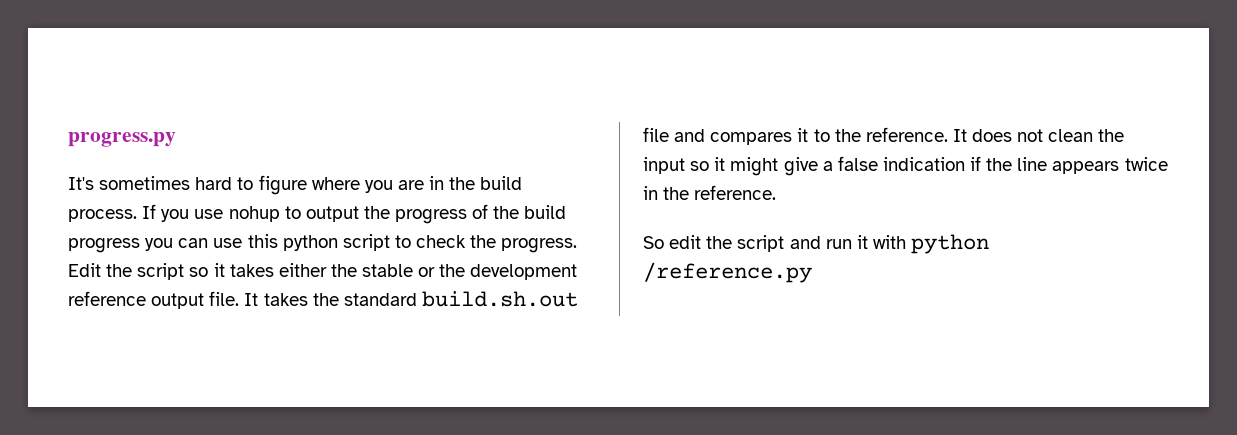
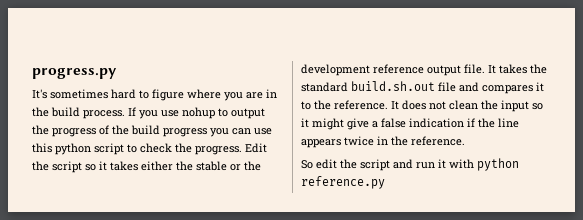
- So edit the script and run it with python /reference.py
+ So edit the script and run it with python reference.py

